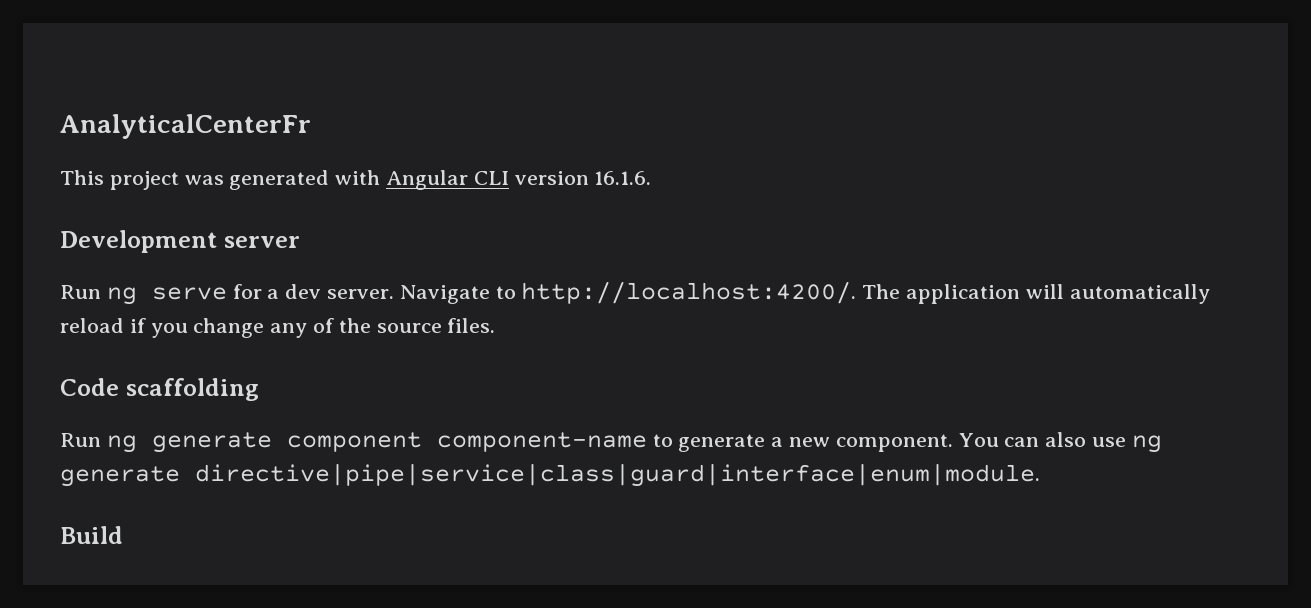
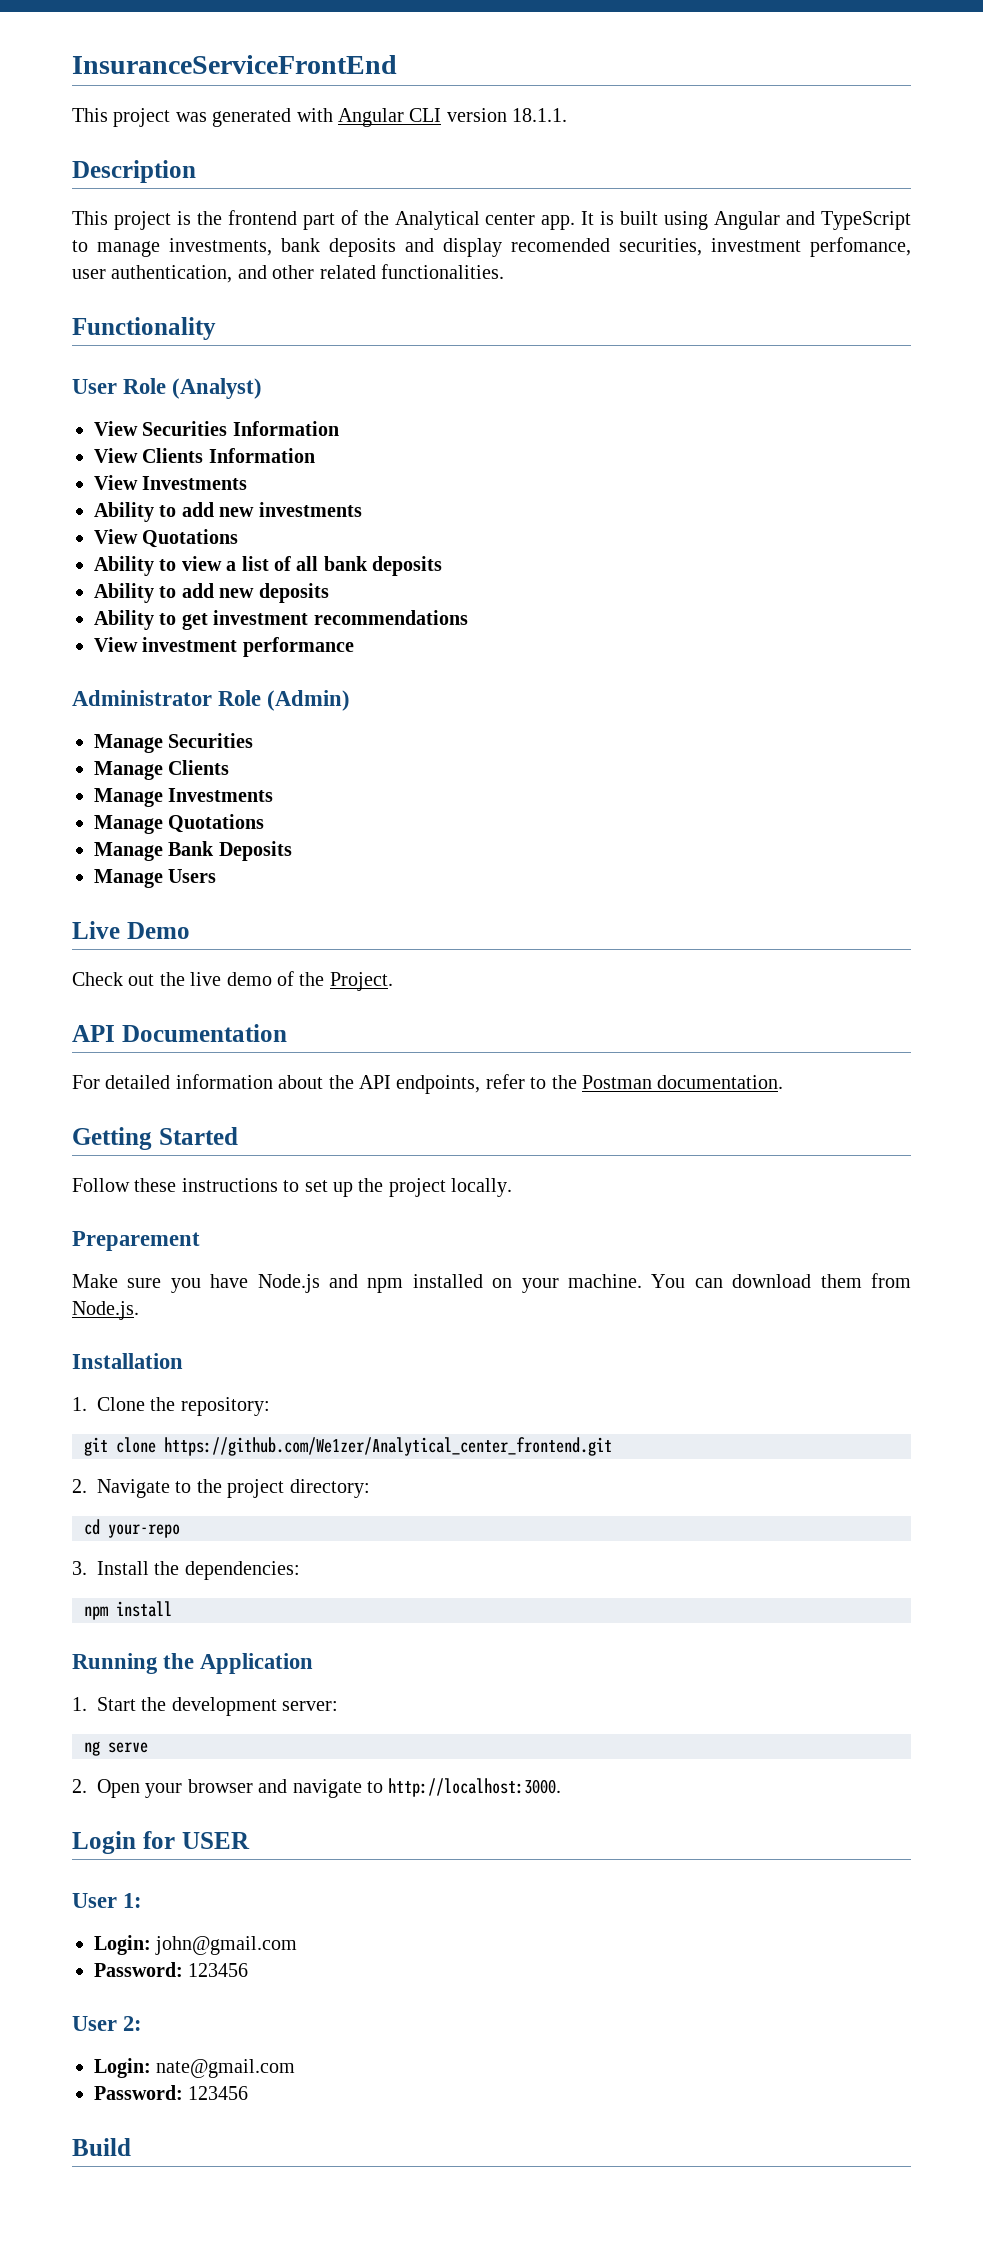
- AnalyticalCenterFr
+ InsuranceServiceFrontEnd
- This project was generated with Angular CLI version 16.1.6.
- Development server
- Run ng serve for a dev server. Navigate to http://localhost:4200/. The application will automatically reload if you change any of the source files.
- Code scaffolding
- Run ng generate component component-name to generate a new component. You can also use ng generate directive|pipe|service|class|guard|interface|enum|module.
+ This project was generated with Angular CLI version 18.1.1.
+ Description
+ This project is the frontend part of the Analytical center app. It is built using Angular and TypeScript to manage investments, bank deposits and display recomended securities, investment perfomance, user authentication, and other related functionalities.
+ Functionality
+ User Role (Analyst)
+ View Securities Information
+ View Clients Information
+ View Investments
+ Ability to add new investments
+ View Quotations
+ Ability to view a list of all bank deposits
+ Ability to add new deposits
+ Ability to get investment recommendations
+ View investment performance
+ Administrator Role (Admin)
+ Manage Securities
+ Manage Clients
+ Manage Investments
+ Manage Quotations
+ Manage Bank Deposits
+ Manage Users
+ Live Demo
+ Check out the live demo of the Project.
+ API Documentation
+ For detailed information about the API endpoints, refer to the Postman documentation.
+ Getting Started
+ Follow these instructions to set up the project locally.
+ Preparement
+ Make sure you have Node.js and npm installed on your machine. You can download them from Node.js.
+ Installation
+ 1. Clone the repository:
+ git clone https://github.com/We1zer/Analytical_center_frontend.git
+ 2. Navigate to the project directory:
+ cd your-repo
+ 3. Install the dependencies:
+ npm install
+ Running the Application
+ 1. Start the development server:
+ ng serve
+ 2. Open your browser and navigate to http://localhost:3000.
+ Login for USER
+ User 1:
+ Login: john@gmail.com
+ Password: 123456
+ User 2:
+ Login: nate@gmail.com
+ Password: 123456

